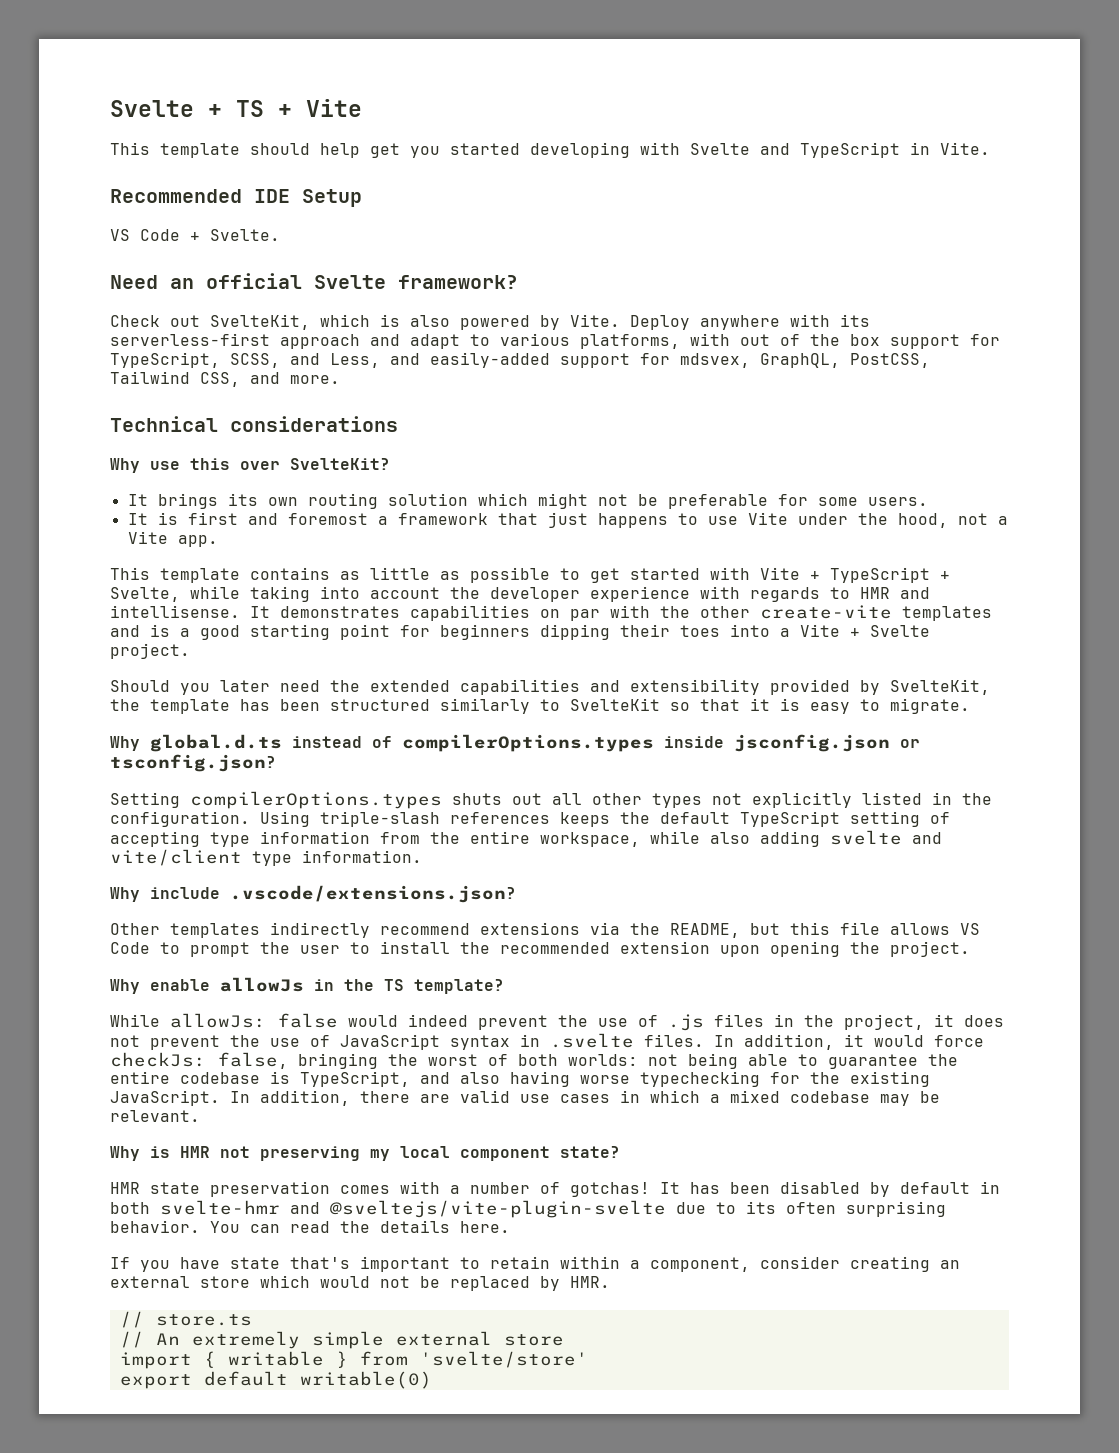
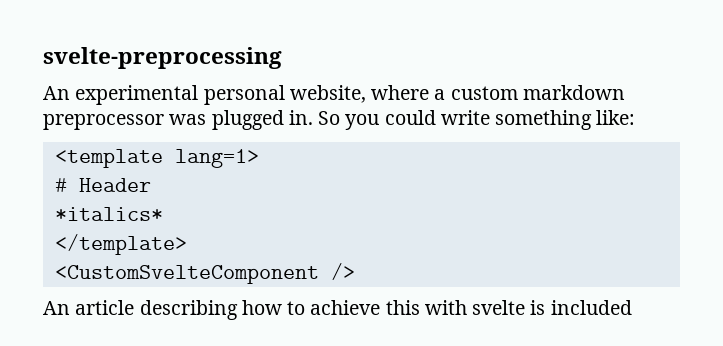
- Svelte + TS + Vite
- This template should help get you started developing with Svelte and TypeScript in Vite.
- Recommended IDE Setup
- VS Code + Svelte.
- Need an official Svelte framework?
- Check out SvelteKit, which is also powered by Vite. Deploy anywhere with its serverless-first approach and adapt to various platforms, with out of the box support for TypeScript, SCSS, and Less, and easily-added support for mdsvex, GraphQL, PostCSS, Tailwind CSS, and more.
- Technical considerations
- Why use this over SvelteKit?
- It brings its own routing solution which might not be preferable for some users.
- It is first and foremost a framework that just happens to use Vite under the hood, not a Vite app.
- This template contains as little as possible to get started with Vite + TypeScript + Svelte, while taking into account the developer experience with regards to HMR and intellisense. It demonstrates capabilities on par with the other create-vite templates and is a good starting point for beginners dipping their toes into a Vite + Svelte project.
- Should you later need the extended capabilities and extensibility provided by SvelteKit, the template has been structured similarly to SvelteKit so that it is easy to migrate.
- Why global.d.ts instead of compilerOptions.types inside jsconfig.json or tsconfig.json?
- Setting compilerOptions.types shuts out all other types not explicitly listed in the configuration. Using triple-slash references keeps the default TypeScript setting of accepting type information from the entire workspace, while also adding svelte and vite/client type information.
- Why include .vscode/extensions.json?
- Other templates indirectly recommend extensions via the README, but this file allows VS Code to prompt the user to install the recommended extension upon opening the project.
- Why enable allowJs in the TS template?
- While allowJs: false would indeed prevent the use of .js files in the project, it does not prevent the use of JavaScript syntax in .svelte files. In addition, it would force checkJs: false, bringing the worst of both worlds: not being able to guarantee the entire codebase is TypeScript, and also having worse typechecking for the existing JavaScript. In addition, there are valid use cases in which a mixed codebase may be relevant.
- Why is HMR not preserving my local component state?
- HMR state preservation comes with a number of gotchas! It has been disabled by default in both svelte-hmr and @sveltejs/vite-plugin-svelte due to its often surprising behavior. You can read the details here.
- If you have state that's important to retain within a component, consider creating an external store which would not be replaced by HMR.
- // store.ts
- // An extremely simple external store
- import { writable } from 'svelte/store'
- export default writable(0)
+ svelte-preprocessing
+ An experimental personal website, where a custom markdown preprocessor was plugged in. So you could write something like:
+ <template lang=1>
+ # Header
+ *italics*
+ </template>
+ <CustomSvelteComponent />
+ An article describing how to achieve this with svelte is included

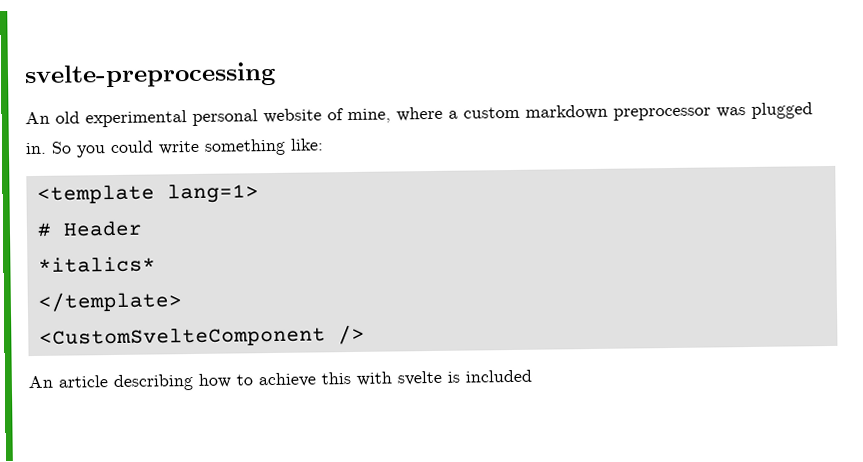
- An experimental personal website, where a custom markdown preprocessor was plugged in.
+ An old experimental personal website of mine, where a custom markdown preprocessor was plugged in.

